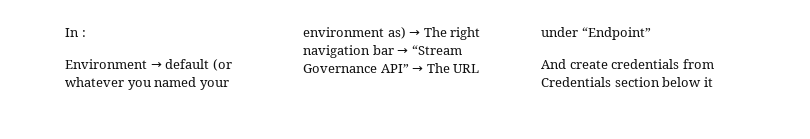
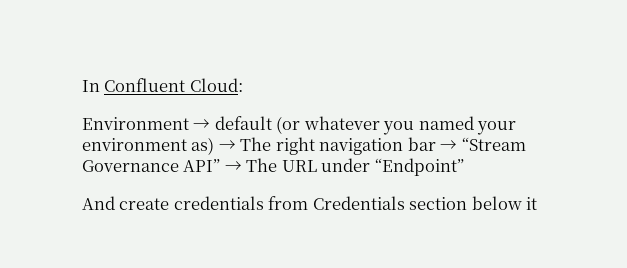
- In :
+ In Confluent Cloud:

